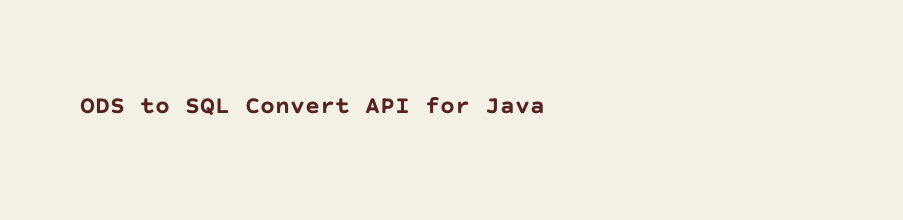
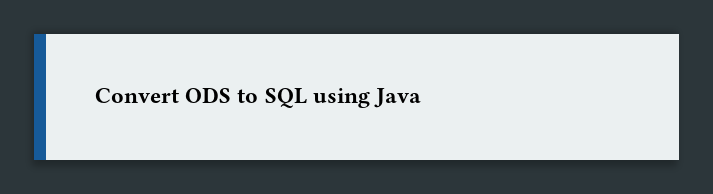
- ODS to SQL Convert API for Java
+ Convert ODS to SQL using Java

